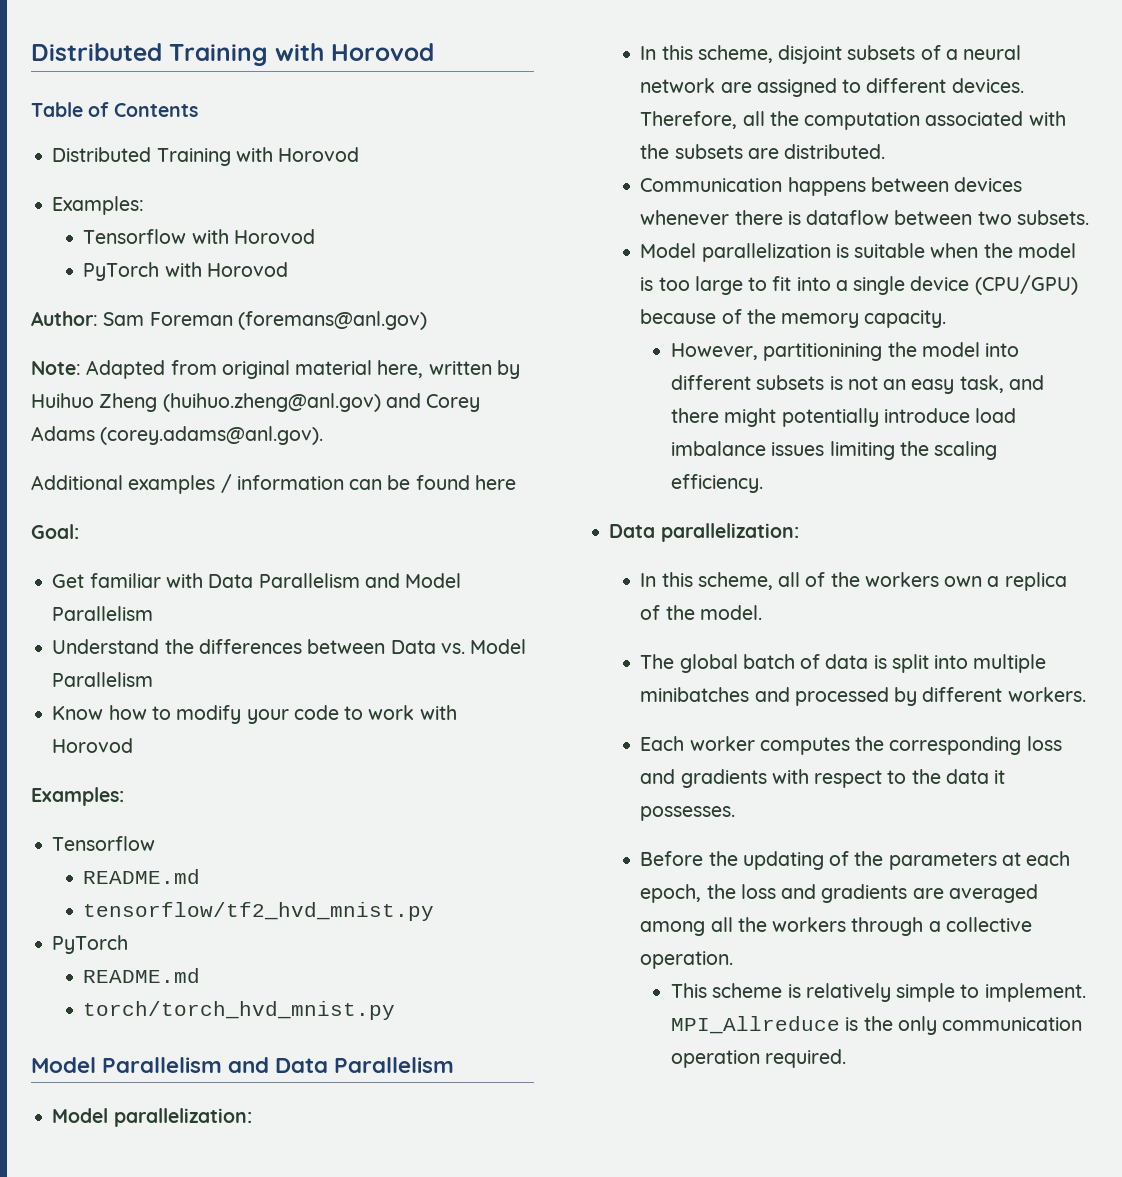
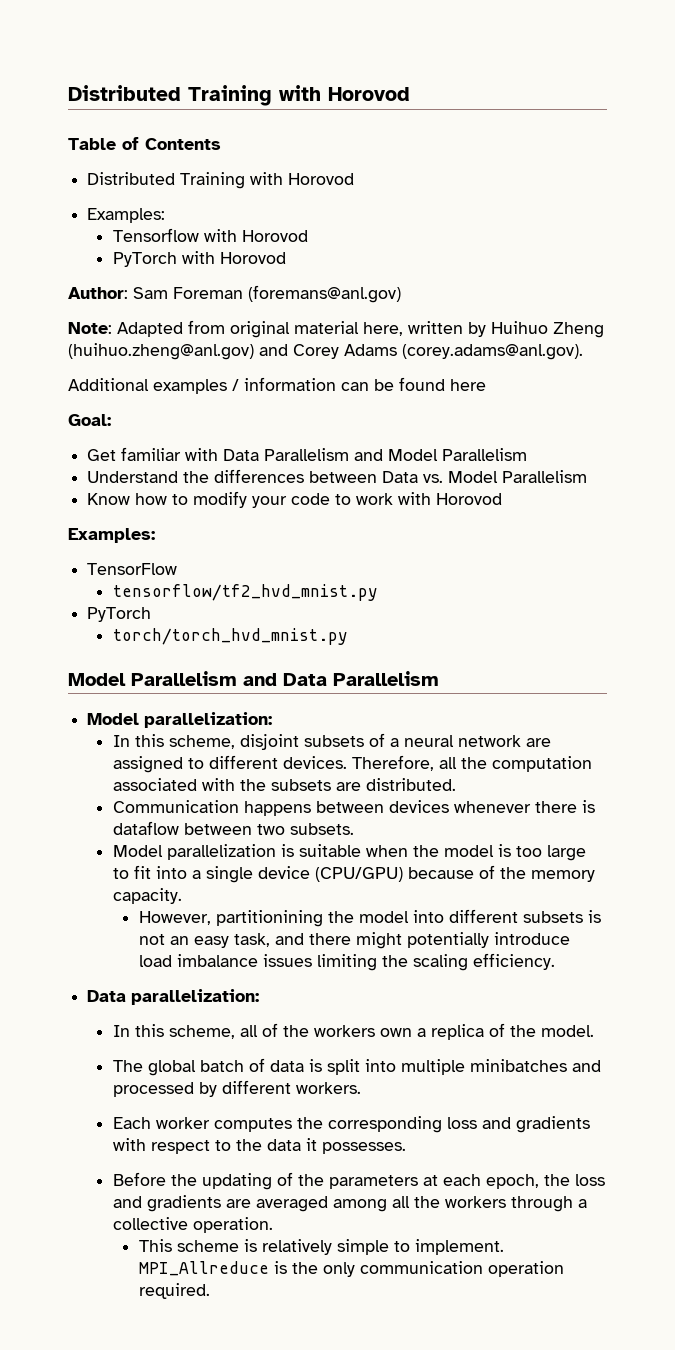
  Know how to modify your code to work with Horovod
  Examples:
- Tensorflow
- README.md
+ TensorFlow
  tensorflow/tf2_hvd_mnist.py
  PyTorch
- README.md

